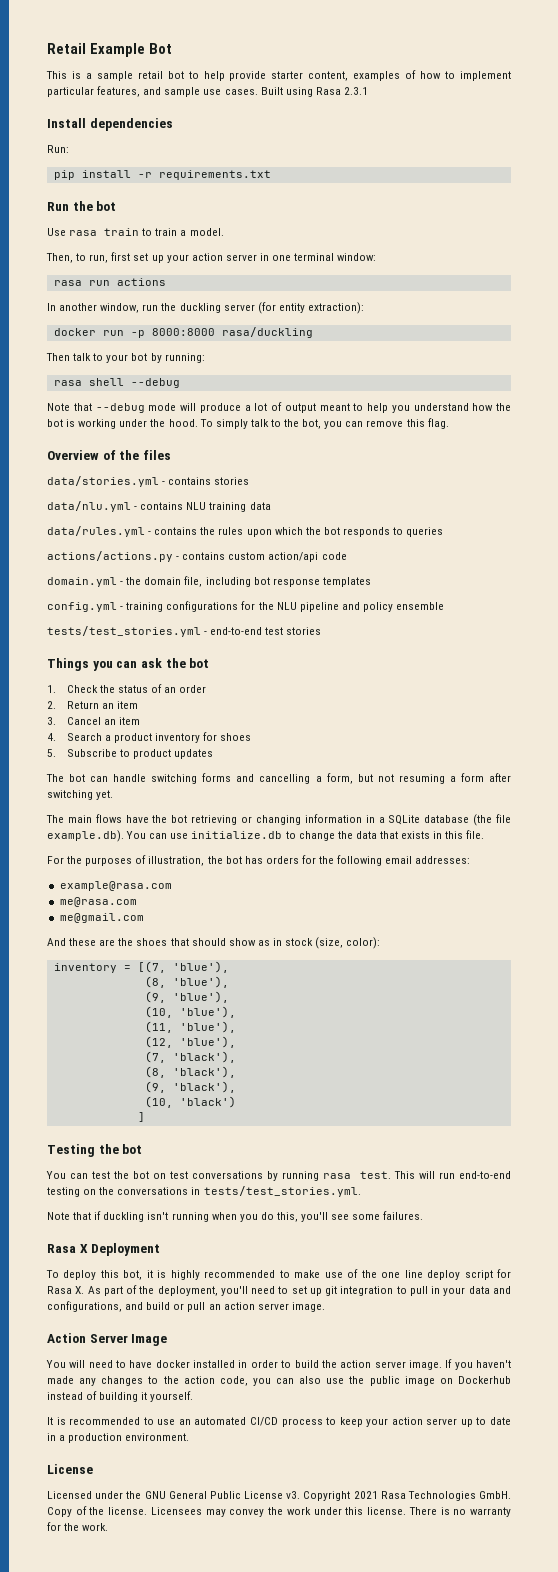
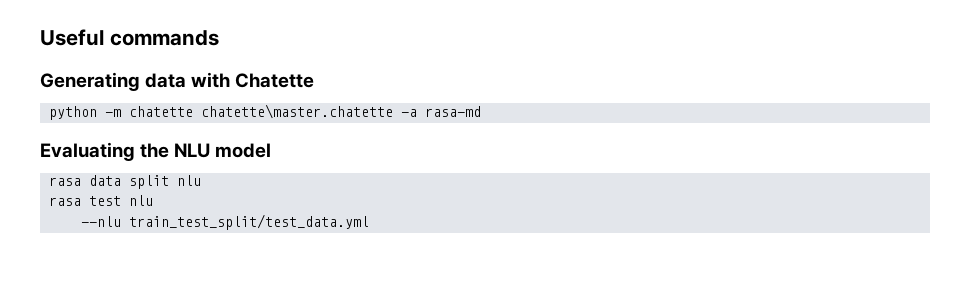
- Retail Example Bot
- This is a sample retail bot to help provide starter content, examples of how to implement particular features, and sample use cases. Built using Rasa 2.3.1
- Install dependencies
- Run:
- pip install -r requirements.txt
- Run the bot
- Use rasa train to train a model.
- Then, to run, first set up your action server in one terminal window:
- rasa run actions
- In another window, run the duckling server (for entity extraction):
- docker run -p 8000:8000 rasa/duckling
- Then talk to your bot by running:
- rasa shell --debug
- Note that --debug mode will produce a lot of output meant to help you understand how the bot is working under the hood. To simply talk to the bot, you can remove this flag.
- Overview of the files
- data/stories.yml - contains stories
- data/nlu.yml - contains NLU training data
- data/rules.yml - contains the rules upon which the bot responds to queries
- actions/actions.py - contains custom action/api code
- domain.yml - the domain file, including bot response templates
- config.yml - training configurations for the NLU pipeline and policy ensemble
- tests/test_stories.yml - end-to-end test stories
- Things you can ask the bot
- 1. Check the status of an order
- 2. Return an item
- 3. Cancel an item
- 4. Search a product inventory for shoes
- 5. Subscribe to product updates
- The bot can handle switching forms and cancelling a form, but not resuming a form after switching yet.
- The main flows have the bot retrieving or changing information in a SQLite database (the file example.db). You can use initialize.db to change the data that exists in this file.
- For the purposes of illustration, the bot has orders for the following email addresses:
- example@rasa.com
- me@rasa.com
- me@gmail.com
- And these are the shoes that should show as in stock (size, color):
- inventory = [(7, 'blue'),
- (8, 'blue'),
- (9, 'blue'),
- (10, 'blue'),
- (11, 'blue'),
- (12, 'blue'),
- (7, 'black'),
- (8, 'black'),
- (9, 'black'),
- (10, 'black')
- ]
- Testing the bot
- You can test the bot on test conversations by running rasa test. This will run end-to-end testing on the conversations in tests/test_stories.yml.
- Note that if duckling isn't running when you do this, you'll see some failures.
- Rasa X Deployment
- To deploy this bot, it is highly recommended to make use of the one line deploy script for Rasa X. As part of the deployment, you'll need to set up git integration to pull in your data and configurations, and build or pull an action server image.
- Action Server Image
- You will need to have docker installed in order to build the action server image. If you haven't made any changes to the action code, you can also use the public image on Dockerhub instead of building it yourself.
- It is recommended to use an automated CI/CD process to keep your action server up to date in a production environment.
- License
- Licensed under the GNU General Public License v3. Copyright 2021 Rasa Technologies GmbH. Copy of the license. Licensees may convey the work under this license. There is no warranty for the work.
+ Useful commands
+ Generating data with Chatette
+ python -m chatette chatette\master.chatette -a rasa-md
+ Evaluating the NLU model
+ rasa data split nlu
+ rasa test nlu
+ --nlu train_test_split/test_data.yml

